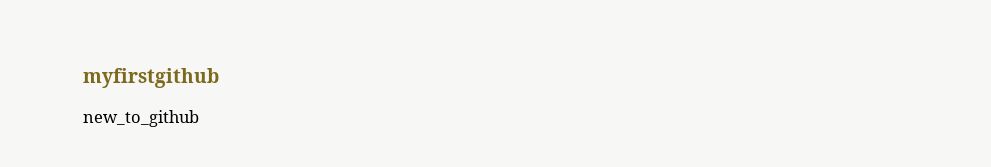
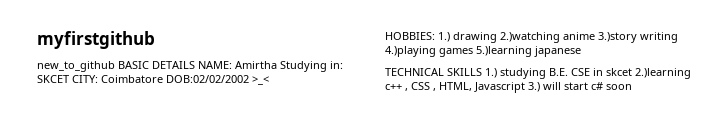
- new_to_github
+ new_to_github BASIC DETAILS NAME: Amirtha Studying in: SKCET CITY: Coimbatore DOB:02/02/2002 >_<
+ HOBBIES: 1.) drawing 2.)watching anime 3.)story writing 4.)playing games 5.)learning japanese
+ TECHNICAL SKILLS 1.) studying B.E. CSE in skcet 2.)learning c++ , CSS , HTML, Javascript 3.) will start c# soon

